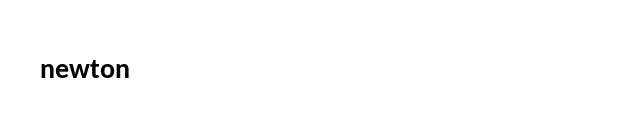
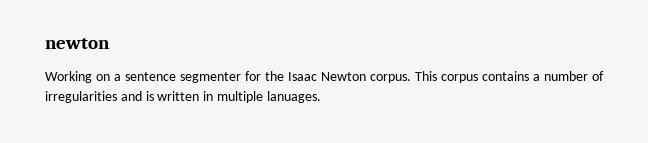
+ Working on a sentence segmenter for the Isaac Newton corpus. This corpus contains a number of irregularities and is written in multiple lanuages.

